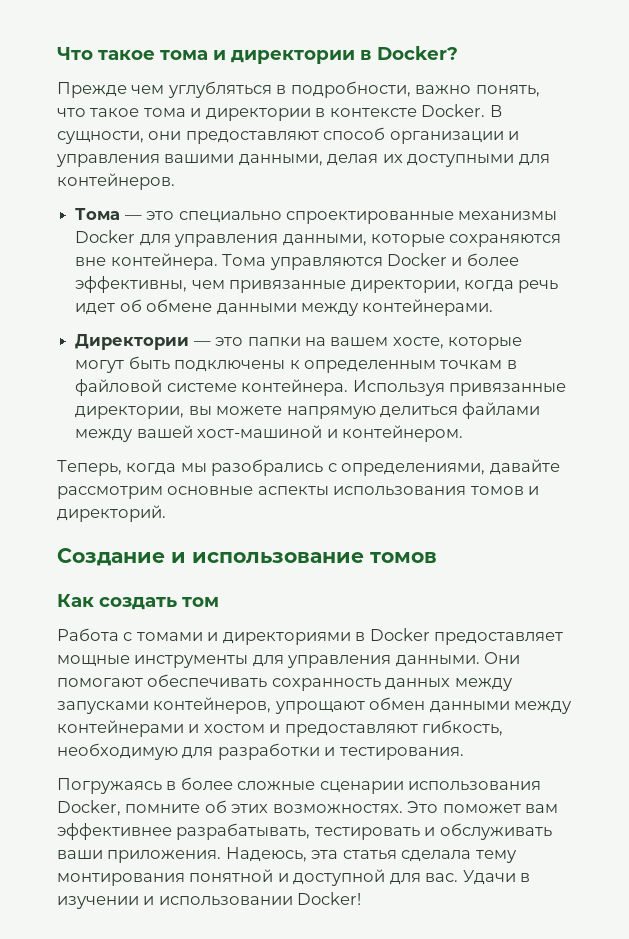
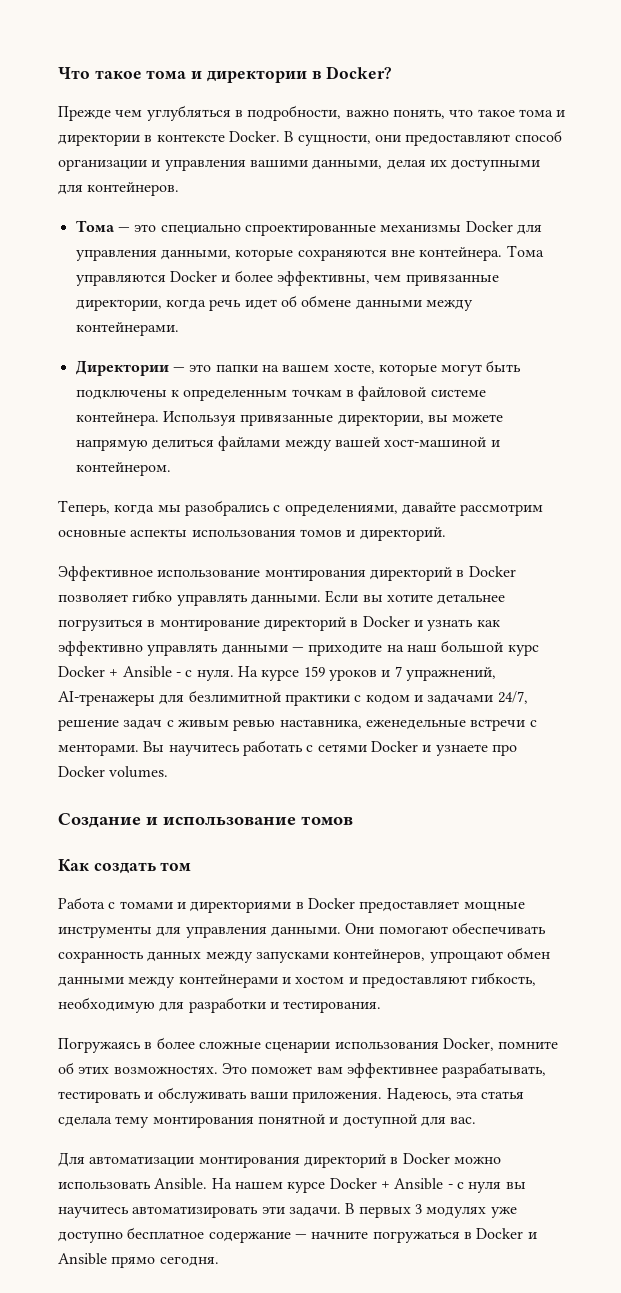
+ Эффективное использование монтирования директорий в Docker позволяет гибко управлять данными. Если вы хотите детальнее погрузиться в монтирование директорий в Docker и узнать как эффективно управлять данными — приходите на наш большой курс Docker + Ansible - с нуля. На курсе 159 уроков и 7 упражнений, AI-тренажеры для безлимитной практики с кодом и задачами 24/7, решение задач с живым ревью наставника, еженедельные встречи с менторами. Вы научитесь работать с сетями Docker и узнаете про Docker volumes.
- Надеюсь, эта статья сделала тему монтирования понятной и доступной для вас. Удачи в изучении и использовании Docker!
+ Надеюсь, эта статья сделала тему монтирования понятной и доступной для вас.
+ Для автоматизации монтирования директорий в Docker можно использовать Ansible. На нашем курсе Docker + Ansible - с нуля вы научитесь автоматизировать эти задачи. В первых 3 модулях уже доступно бесплатное содержание — начните погружаться в Docker и Ansible прямо сегодня.

